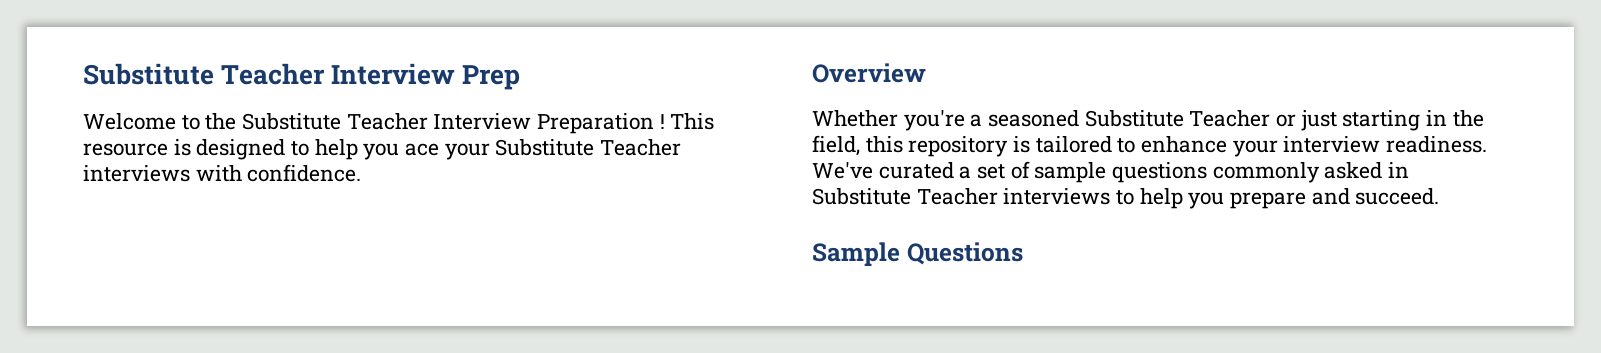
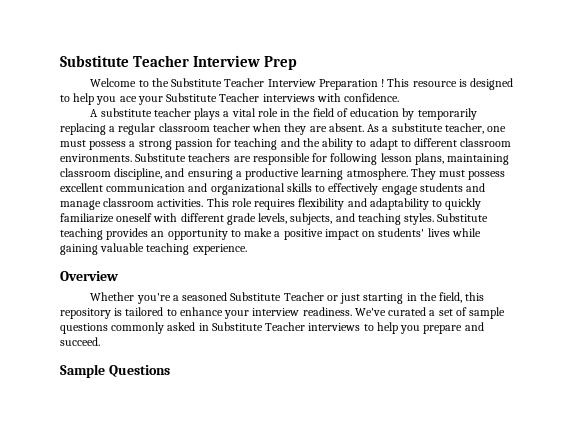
+ A substitute teacher plays a vital role in the field of education by temporarily replacing a regular classroom teacher when they are absent. As a substitute teacher, one must possess a strong passion for teaching and the ability to adapt to different classroom environments. Substitute teachers are responsible for following lesson plans, maintaining classroom discipline, and ensuring a productive learning atmosphere. They must possess excellent communication and organizational skills to effectively engage students and manage classroom activities. This role requires flexibility and adaptability to quickly familiarize oneself with different grade levels, subjects, and teaching styles. Substitute teaching provides an opportunity to make a positive impact on students' lives while gaining valuable teaching experience.

